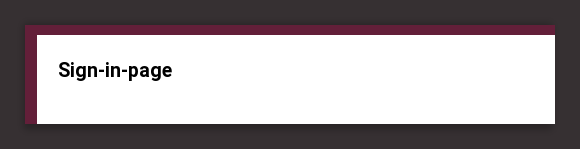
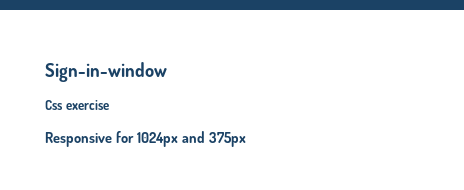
- Sign-in-page
+ Sign-in-window
+ Css exercise
+ Responsive for 1024px and 375px

